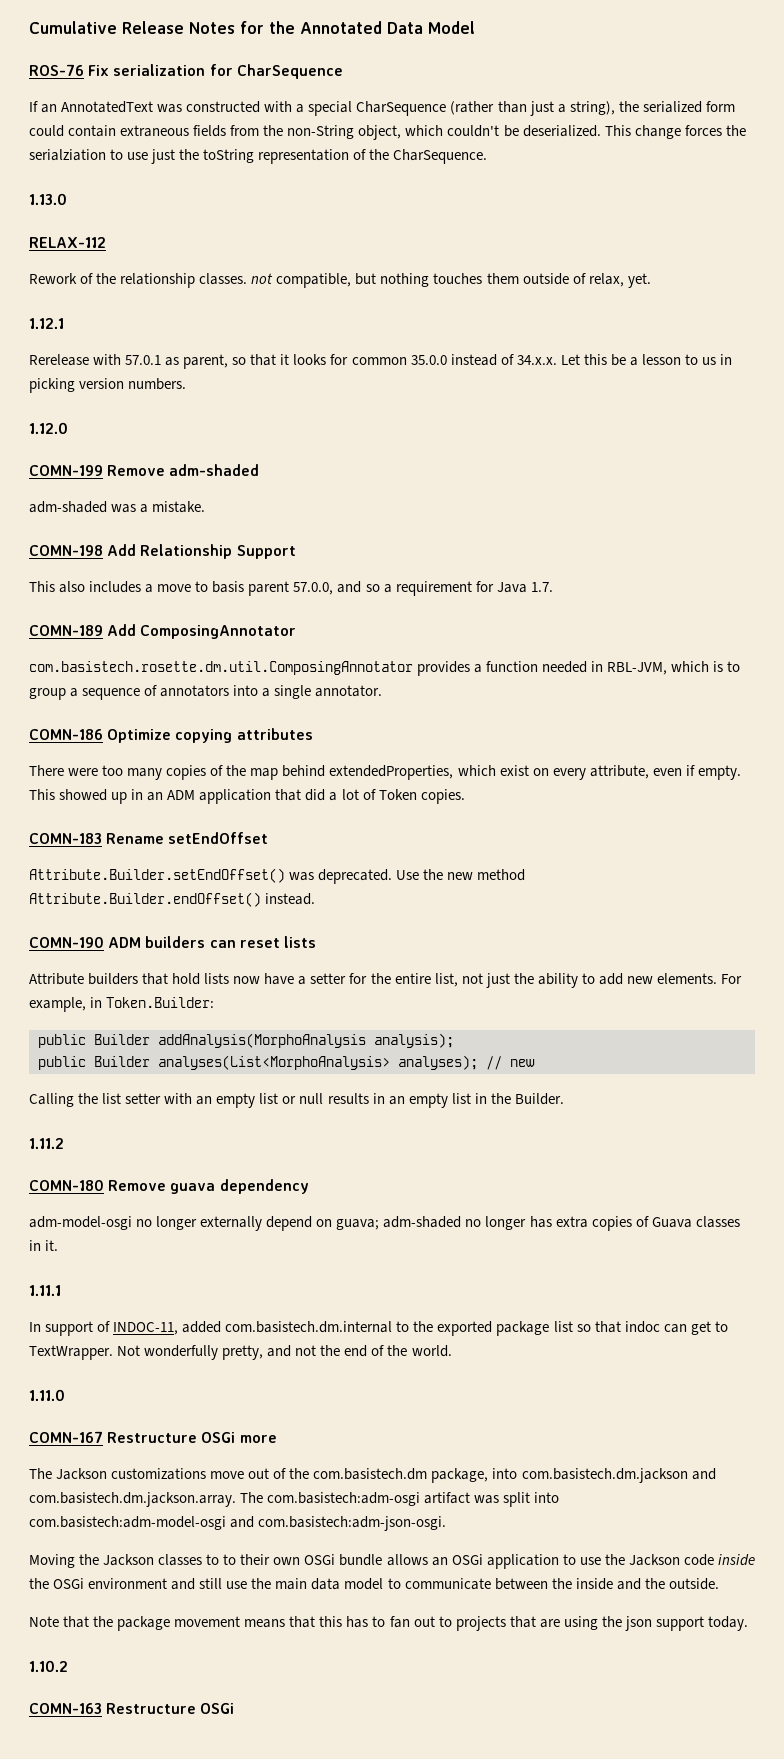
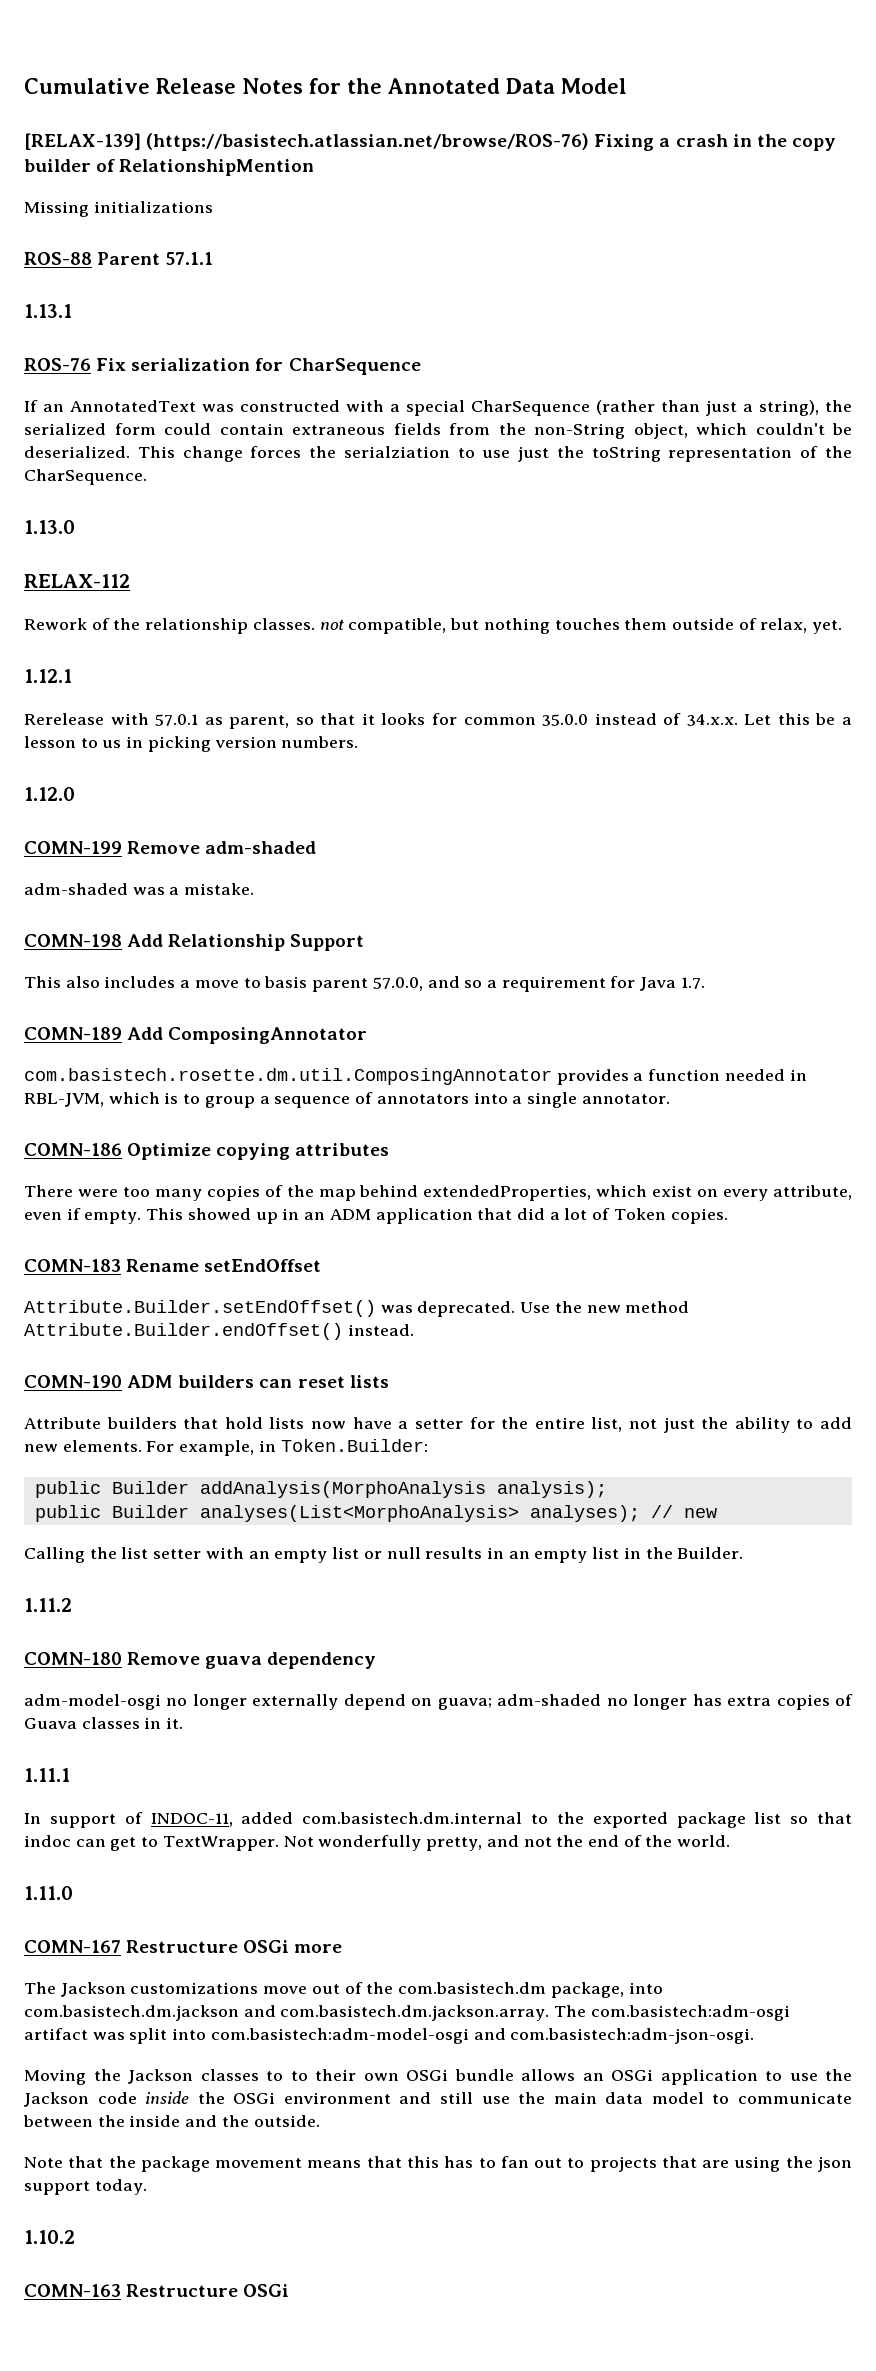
+ [RELAX-139] (https://basistech.atlassian.net/browse/ROS-76) Fixing a crash in the copy builder of RelationshipMention
+ Missing initializations
+ ROS-88 Parent 57.1.1
+ 1.13.1

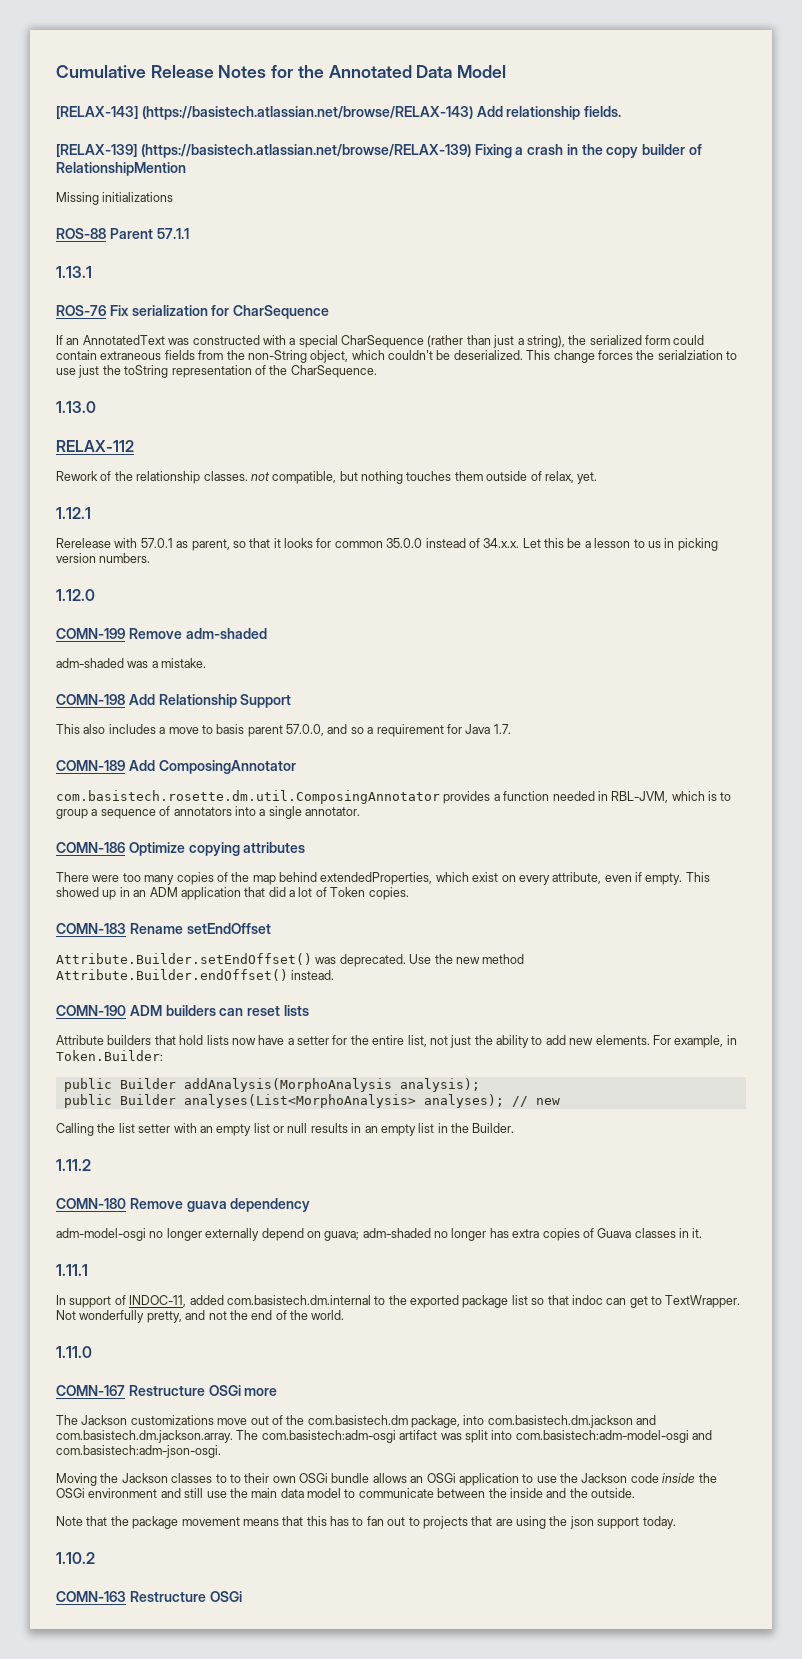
+ [RELAX-143] (https://basistech.atlassian.net/browse/RELAX-143) Add relationship fields.
- [RELAX-139] (https://basistech.atlassian.net/browse/ROS-76) Fixing a crash in the copy builder of RelationshipMention
+ [RELAX-139] (https://basistech.atlassian.net/browse/RELAX-139) Fixing a crash in the copy builder of RelationshipMention

